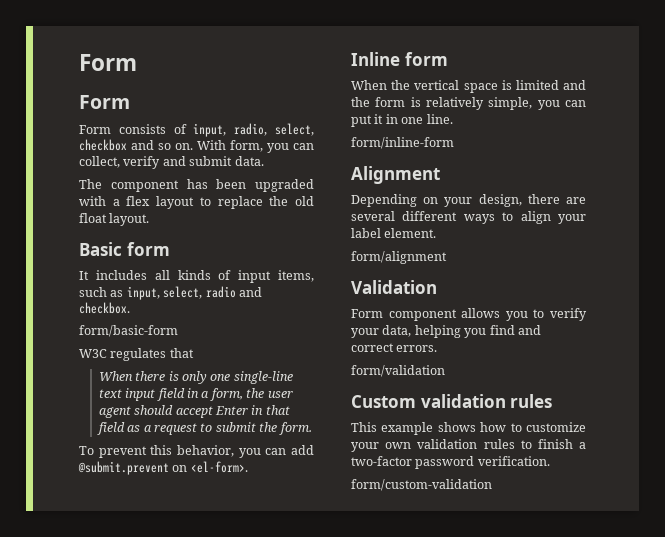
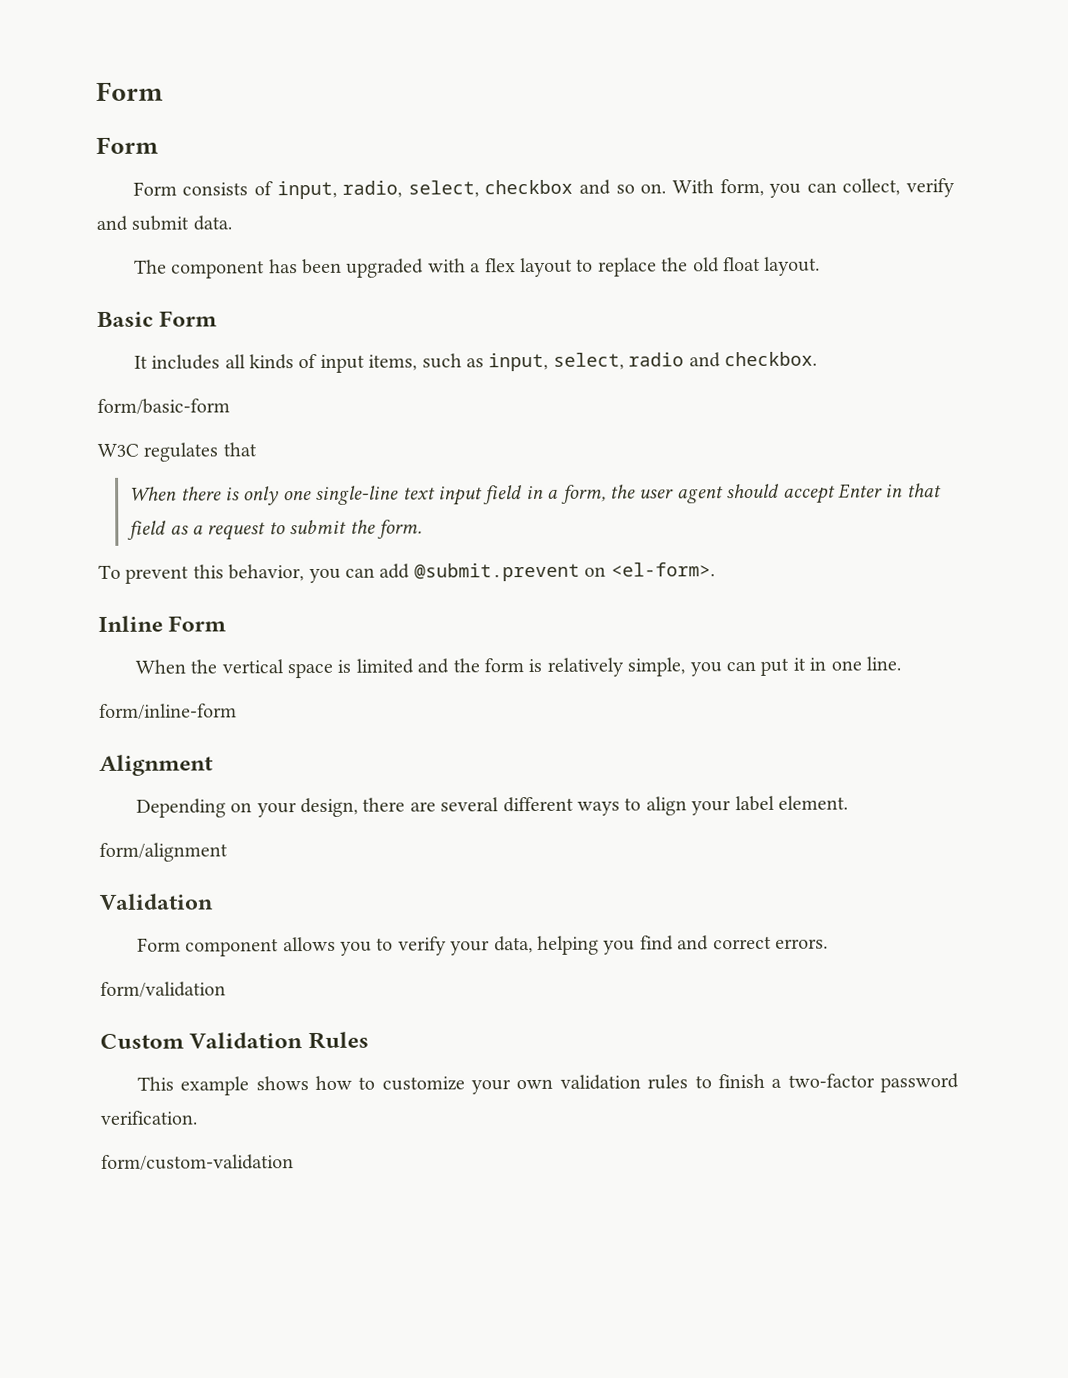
- Basic form
+ Basic Form
- Inline form
+ Inline Form
- Custom validation rules
+ Custom Validation Rules

